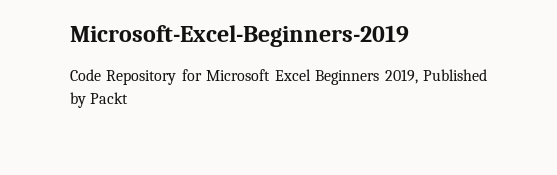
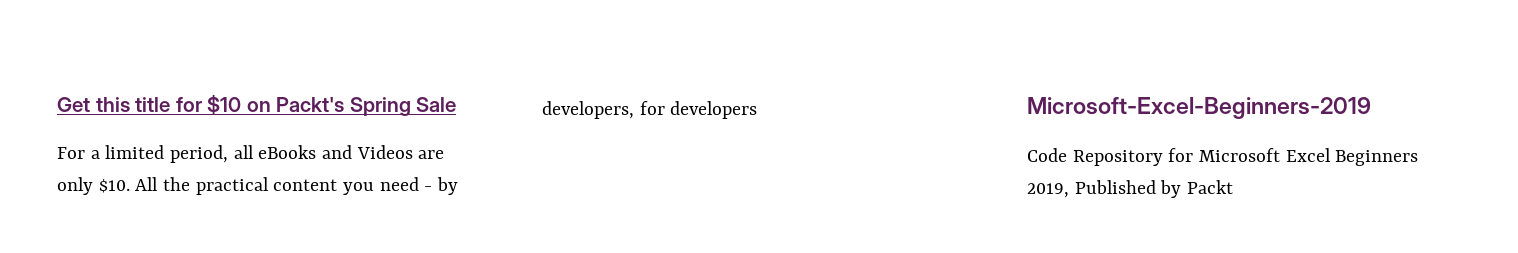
+ Get this title for $10 on Packt's Spring Sale
+ For a limited period, all eBooks and Videos are only $10. All the practical content you need - by developers, for developers

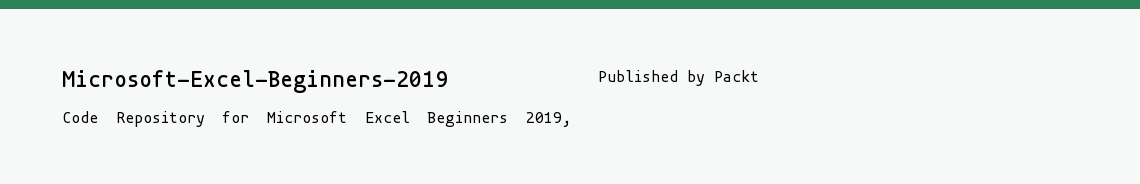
- Get this title for $10 on Packt's Spring Sale
- For a limited period, all eBooks and Videos are only $10. All the practical content you need - by developers, for developers

